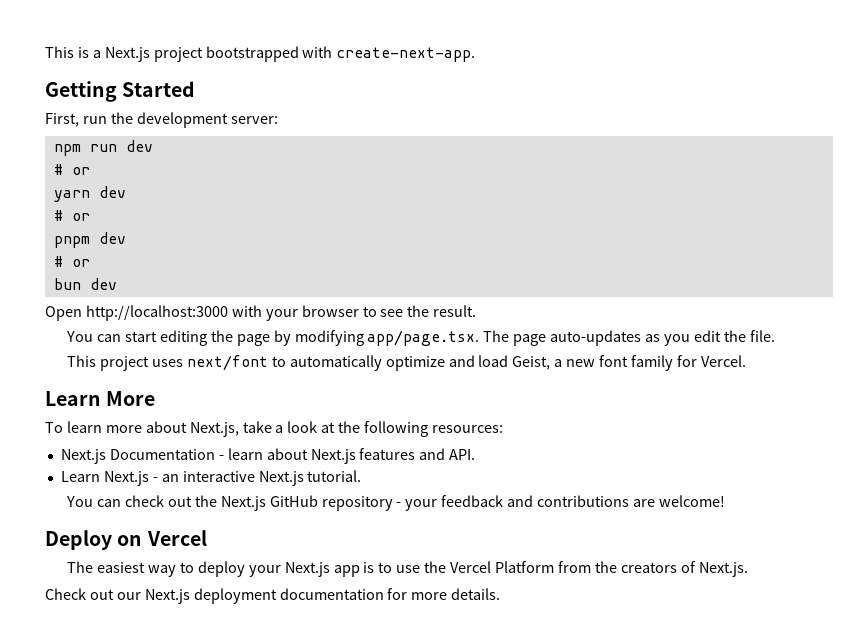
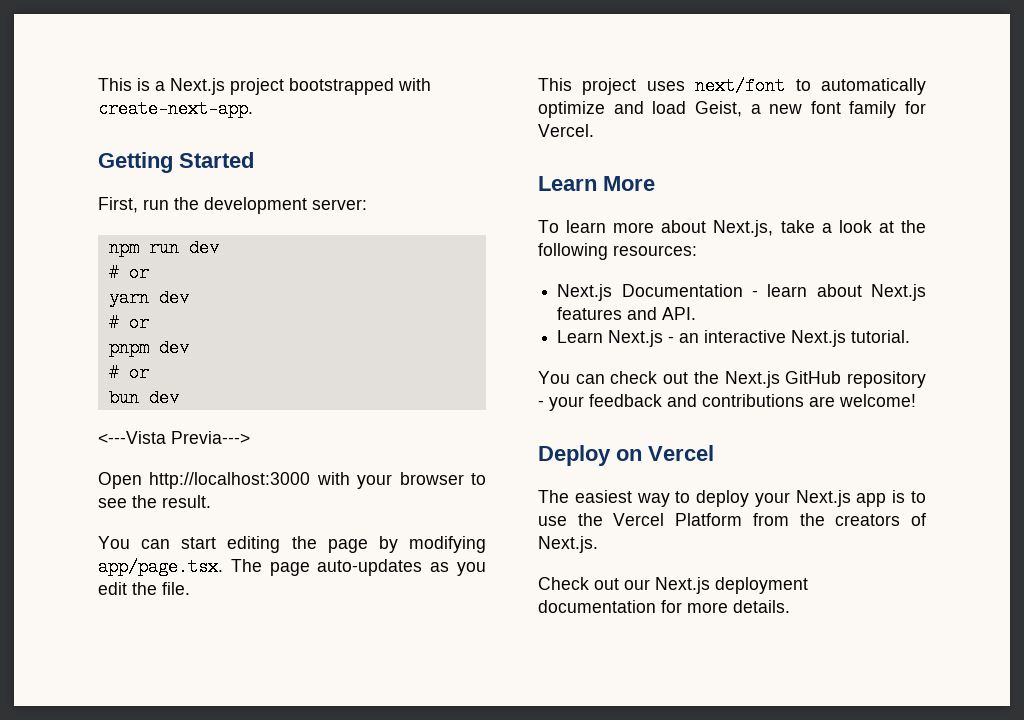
+ <---Vista Previa--->

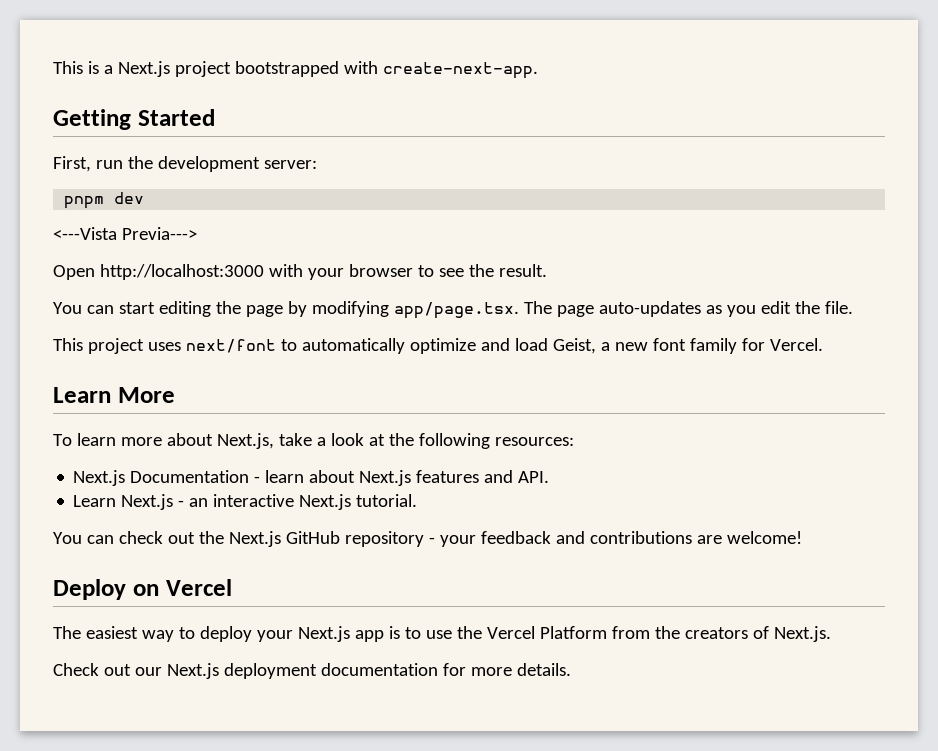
- npm run dev
- # or
- yarn dev
- # or
  pnpm dev
- # or
- bun dev

